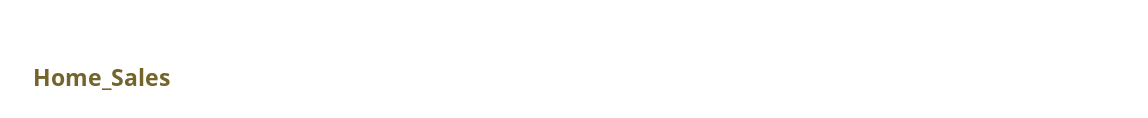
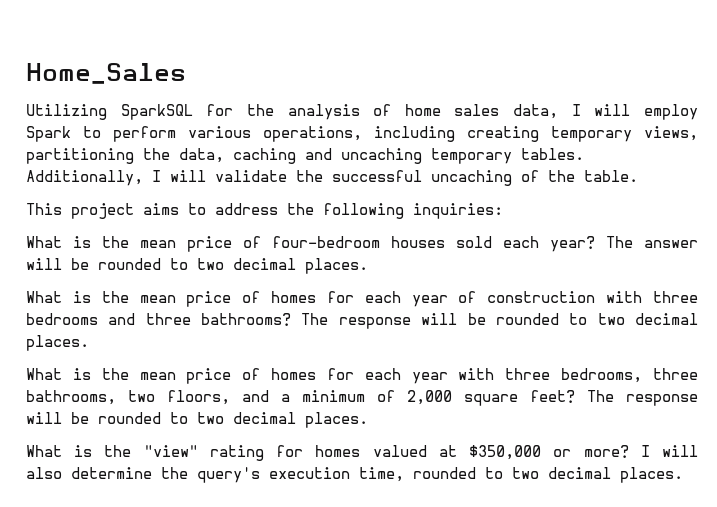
+ Utilizing SparkSQL for the analysis of home sales data, I will employ Spark to perform various operations, including creating temporary views, partitioning the data, caching and uncaching temporary tables. Additionally, I will validate the successful uncaching of the table.
+ This project aims to address the following inquiries:
+ What is the mean price of four-bedroom houses sold each year? The answer will be rounded to two decimal places.
+ What is the mean price of homes for each year of construction with three bedrooms and three bathrooms? The response will be rounded to two decimal places.
+ What is the mean price of homes for each year with three bedrooms, three bathrooms, two floors, and a minimum of 2,000 square feet? The response will be rounded to two decimal places.
+ What is the "view" rating for homes valued at $350,000 or more? I will also determine the query's execution time, rounded to two decimal places.

